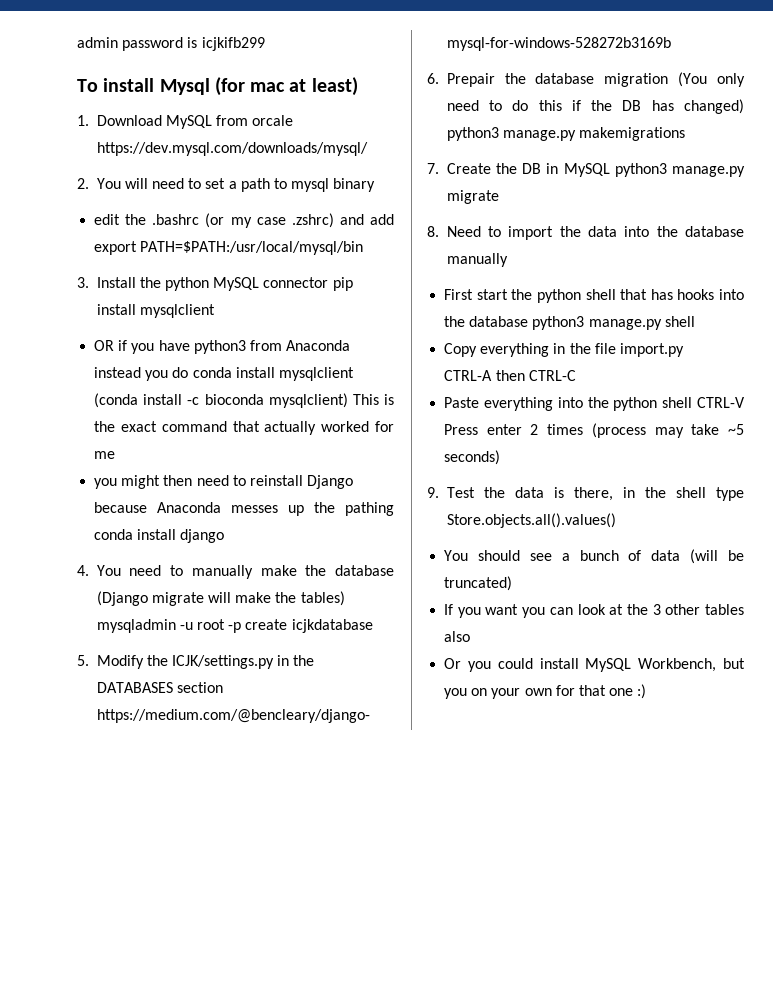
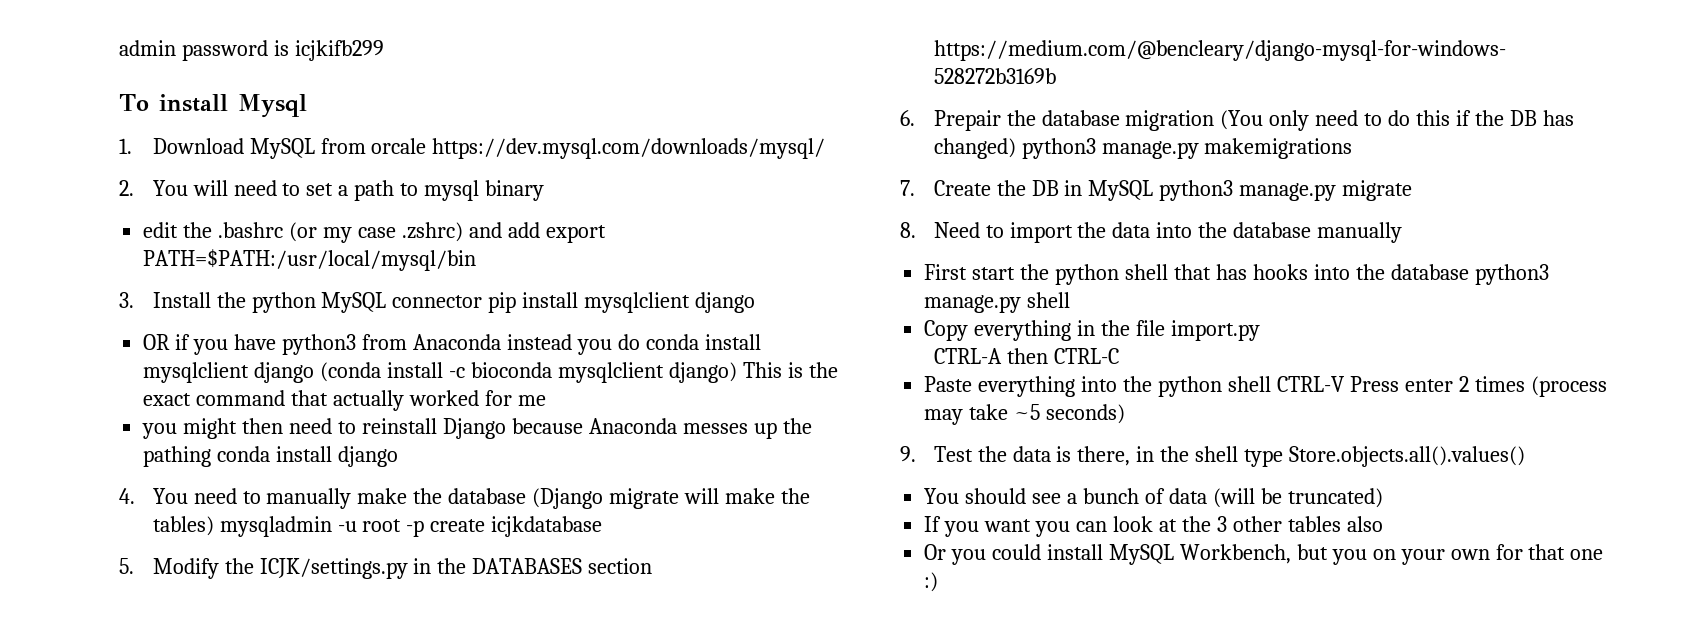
- To install Mysql (for mac at least)
+ To install Mysql
- 3. Install the python MySQL connector pip install mysqlclient
+ 3. Install the python MySQL connector pip install mysqlclient django
- OR if you have python3 from Anaconda instead you do conda install mysqlclient (conda install -c bioconda mysqlclient) This is the exact command that actually worked for me
+ OR if you have python3 from Anaconda instead you do conda install mysqlclient django (conda install -c bioconda mysqlclient django) This is the exact command that actually worked for me

